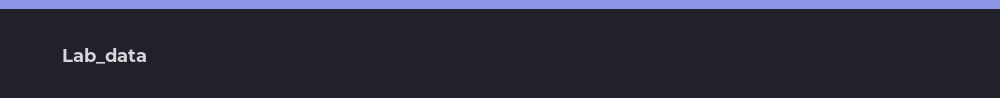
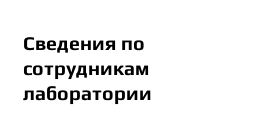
- Lab_data
+ Сведения по сотрудникам лаборатории

